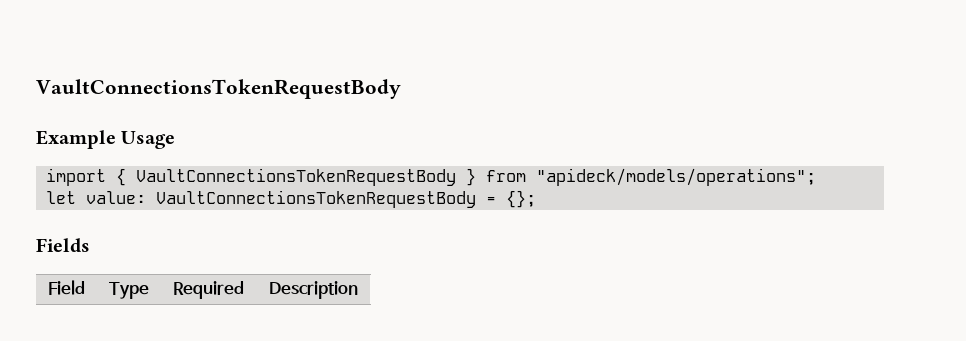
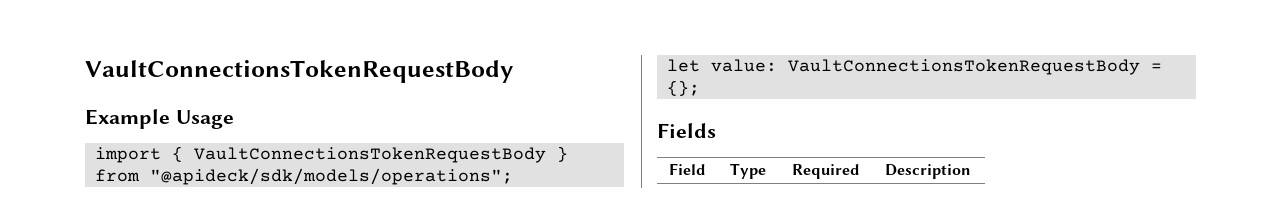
- import { VaultConnectionsTokenRequestBody } from "apideck/models/operations";
+ import { VaultConnectionsTokenRequestBody } from "@apideck/sdk/models/operations";

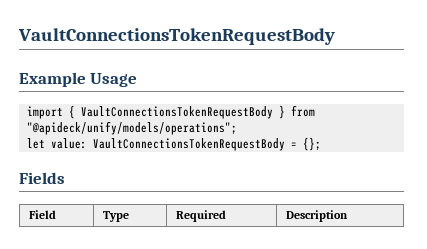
- import { VaultConnectionsTokenRequestBody } from "@apideck/sdk/models/operations";
+ import { VaultConnectionsTokenRequestBody } from "@apideck/unify/models/operations";

